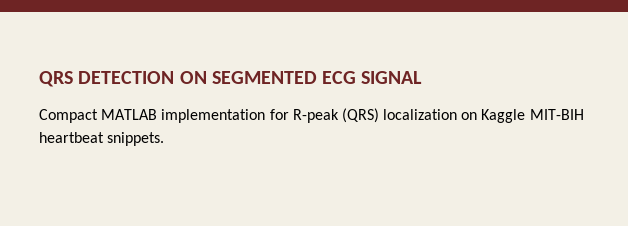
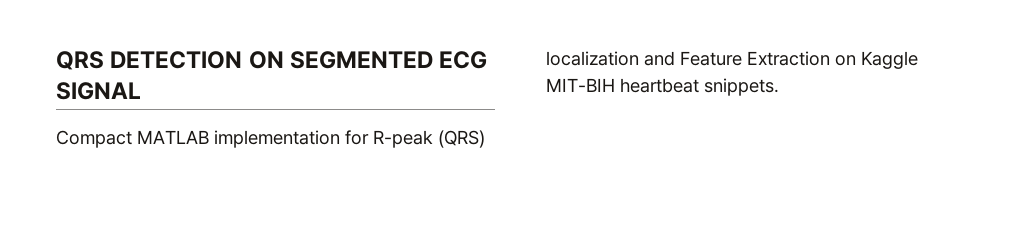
- Compact MATLAB implementation for R-peak (QRS) localization on Kaggle MIT-BIH heartbeat snippets.
+ Compact MATLAB implementation for R-peak (QRS) localization and Feature Extraction on Kaggle MIT-BIH heartbeat snippets.

